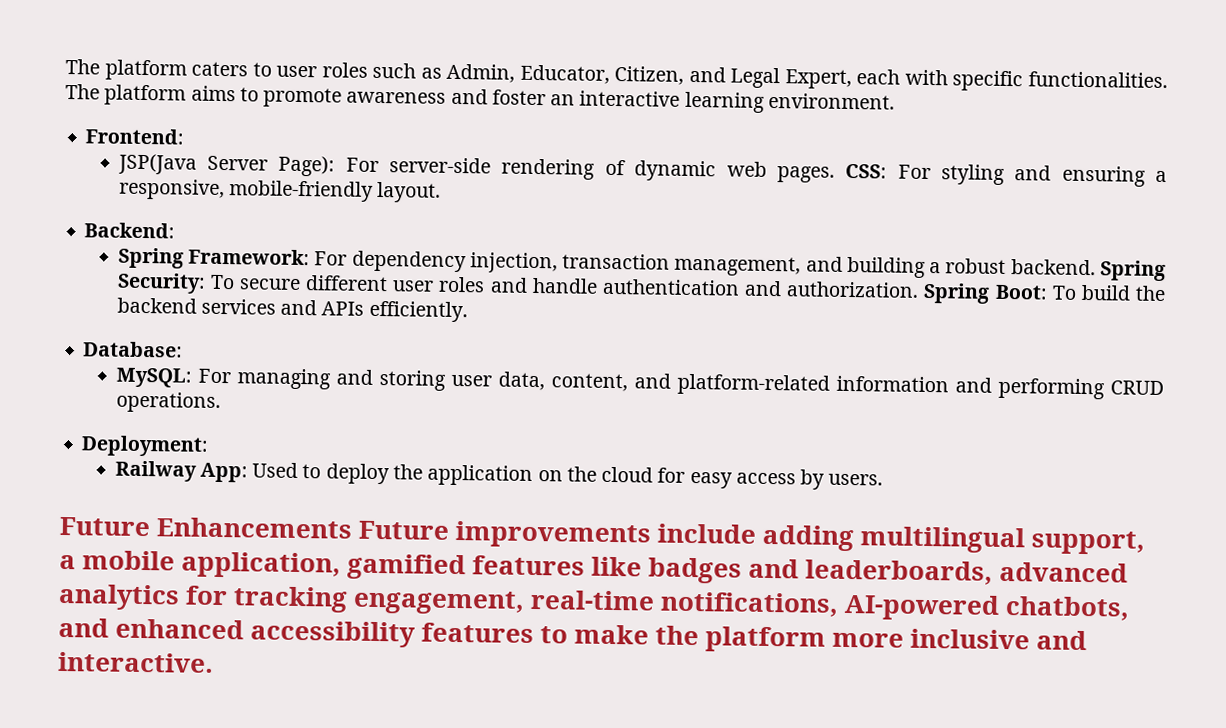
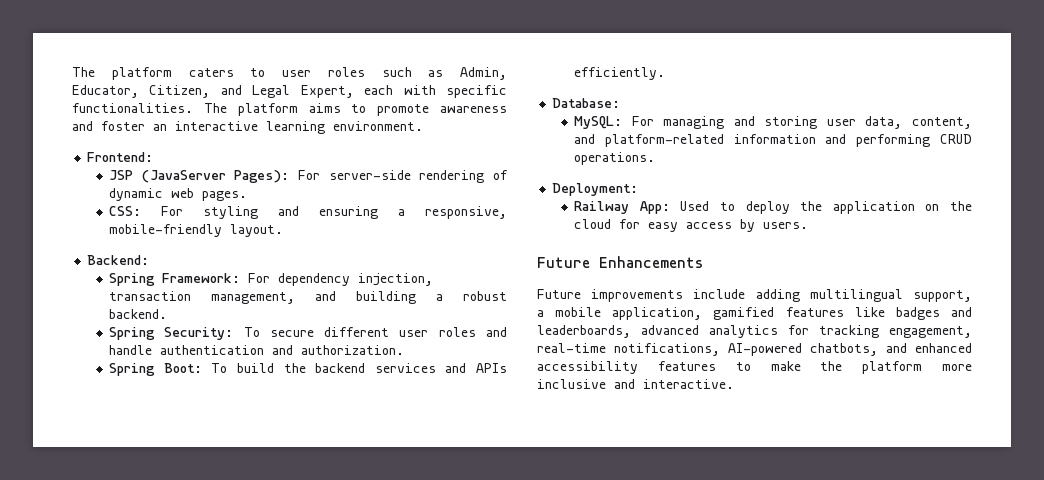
- JSP(Java Server Page): For server-side rendering of dynamic web pages. CSS: For styling and ensuring a responsive, mobile-friendly layout.
+ JSP (JavaServer Pages): For server-side rendering of dynamic web pages.
+ CSS: For styling and ensuring a responsive, mobile-friendly layout.
- Spring Framework: For dependency injection, transaction management, and building a robust backend. Spring Security: To secure different user roles and handle authentication and authorization. Spring Boot: To build the backend services and APIs efficiently.
+ Spring Framework: For dependency injection, transaction management, and building a robust backend.
+ Spring Security: To secure different user roles and handle authentication and authorization.
+ Spring Boot: To build the backend services and APIs efficiently.
- Future Enhancements Future improvements include adding multilingual support, a mobile application, gamified features like badges and leaderboards, advanced analytics for tracking engagement, real-time notifications, AI-powered chatbots, and enhanced accessibility features to make the platform more inclusive and interactive.
+ Future Enhancements
+ Future improvements include adding multilingual support, a mobile application, gamified features like badges and leaderboards, advanced analytics for tracking engagement, real-time notifications, AI-powered chatbots, and enhanced accessibility features to make the platform more inclusive and interactive.

